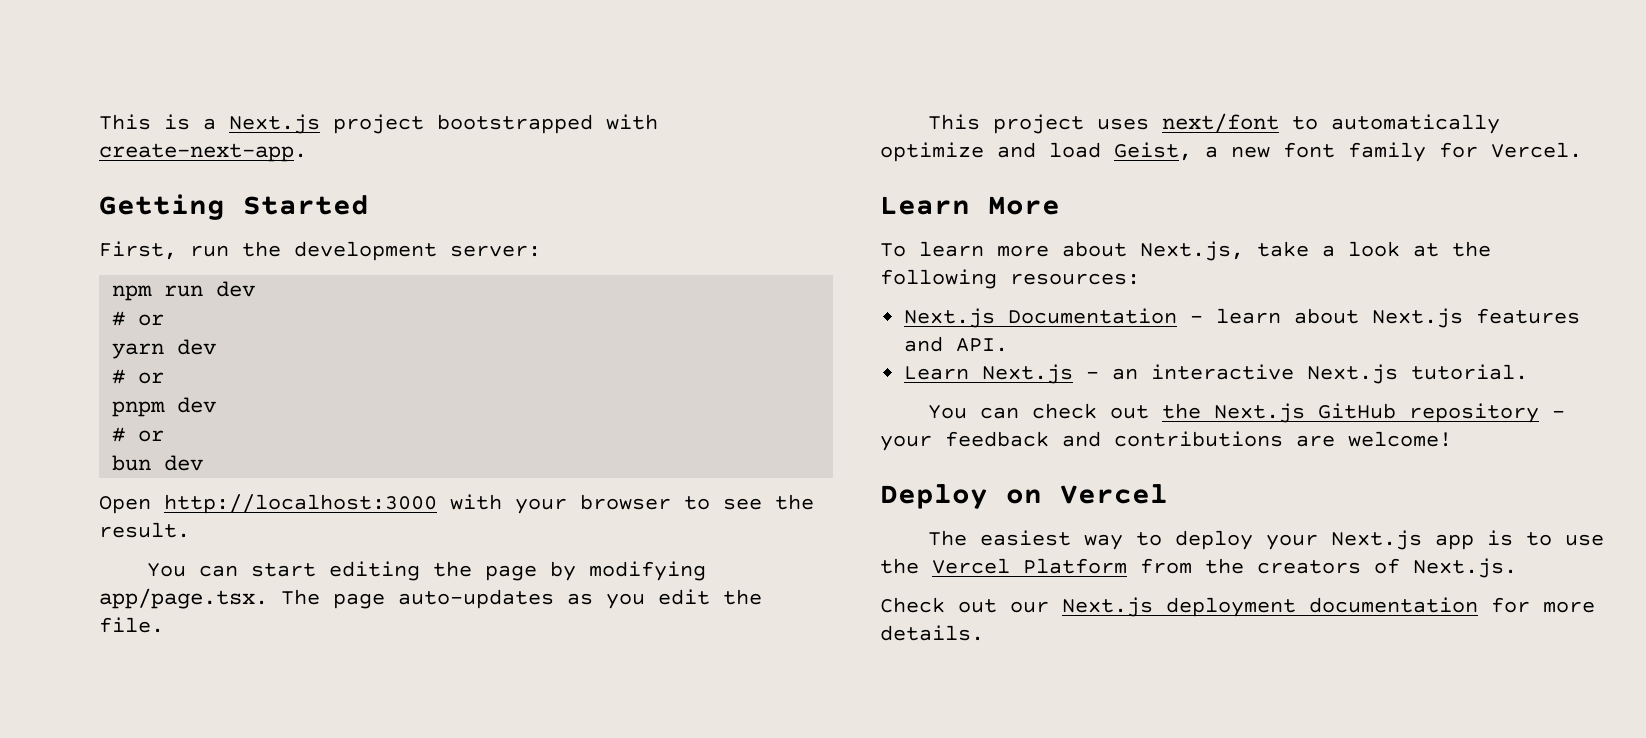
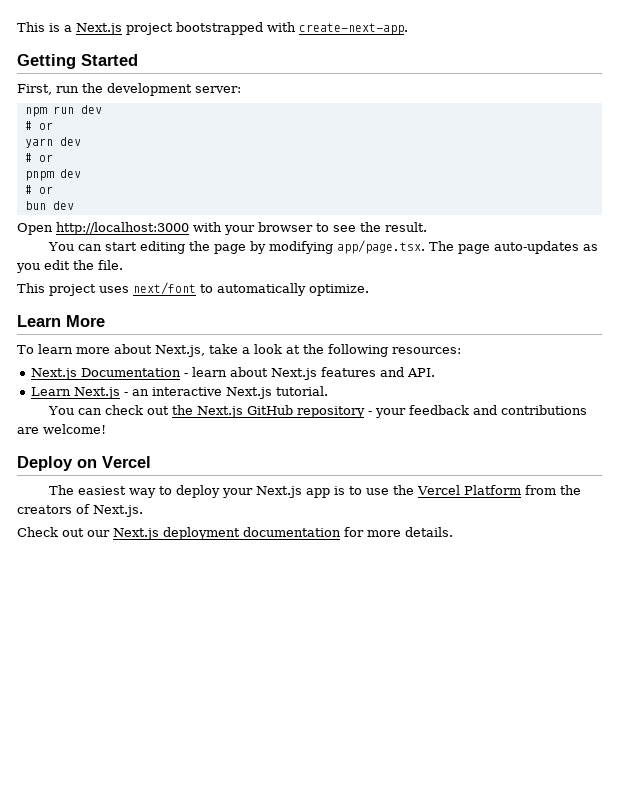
- This project uses next/font to automatically optimize and load Geist, a new font family for Vercel.
+ This project uses next/font to automatically optimize.

